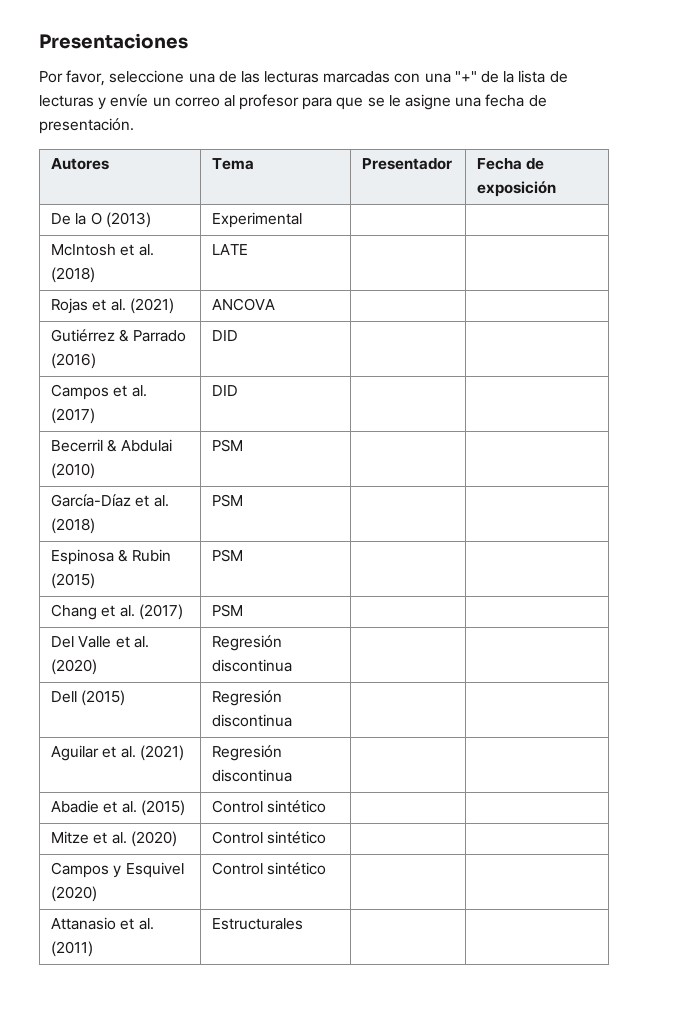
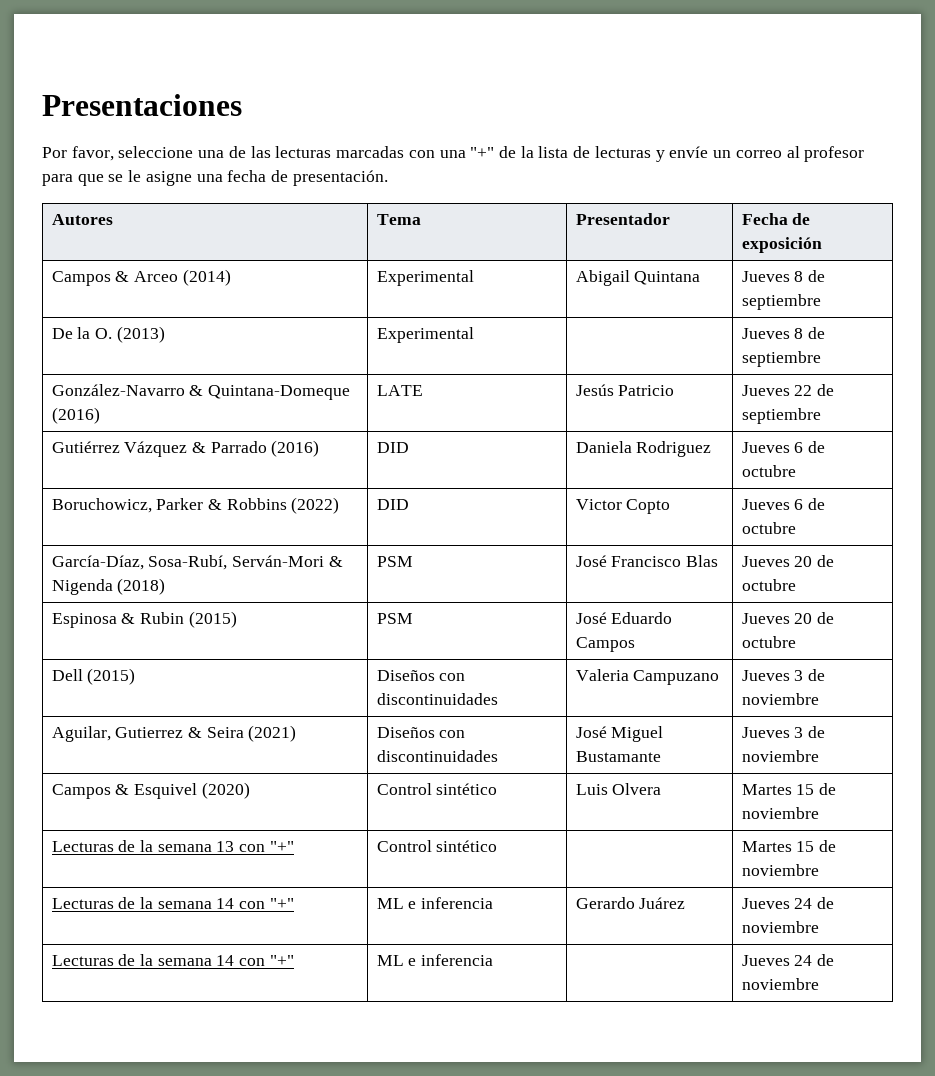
+ Campos & Arceo (2014) | Experimental | Abigail Quintana | Jueves 8 de septiembre
- De la O (2013) | Experimental | |
- McIntosh et al. (2018) | LATE | |
- Rojas et al. (2021) | ANCOVA | |
+ De la O. (2013) | Experimental | | Jueves 8 de septiembre
+ González-Navarro & Quintana-Domeque (2016) | LATE | Jesús Patricio | Jueves 22 de septiembre
- Gutiérrez & Parrado (2016) | DID | |
- Campos et al. (2017) | DID | |
- Becerril & Abdulai (2010) | PSM | |
- García-Díaz et al. (2018) | PSM | |
+ Gutiérrez Vázquez & Parrado (2016) | DID | Daniela Rodriguez | Jueves 6 de octubre
+ Boruchowicz, Parker & Robbins (2022) | DID | Victor Copto | Jueves 6 de octubre
+ García-Díaz, Sosa-Rubí, Serván-Mori & Nigenda (2018) | PSM | José Francisco Blas | Jueves 20 de octubre
- Espinosa & Rubin (2015) | PSM | |
- Chang et al. (2017) | PSM | |
- Del Valle et al. (2020) | Regresión discontinua | |
- Dell (2015) | Regresión discontinua | |
- Aguilar et al. (2021) | Regresión discontinua | |
- Abadie et al. (2015) | Control sintético | |
- Mitze et al. (2020) | Control sintético | |
- Campos y Esquivel (2020) | Control sintético | |
- Attanasio et al. (2011) | Estructurales | |
+ Espinosa & Rubin (2015) | PSM | José Eduardo Campos | Jueves 20 de octubre
+ Dell (2015) | Diseños con discontinuidades | Valeria Campuzano | Jueves 3 de noviembre
+ Aguilar, Gutierrez & Seira (2021) | Diseños con discontinuidades | José Miguel Bustamante | Jueves 3 de noviembre
+ Campos & Esquivel (2020) | Control sintético | Luis Olvera | Martes 15 de noviembre
+ Lecturas de la semana 13 con "+" | Control sintético | | Martes 15 de noviembre
+ Lecturas de la semana 14 con "+" | ML e inferencia | Gerardo Juárez | Jueves 24 de noviembre
+ Lecturas de la semana 14 con "+" | ML e inferencia | | Jueves 24 de noviembre

